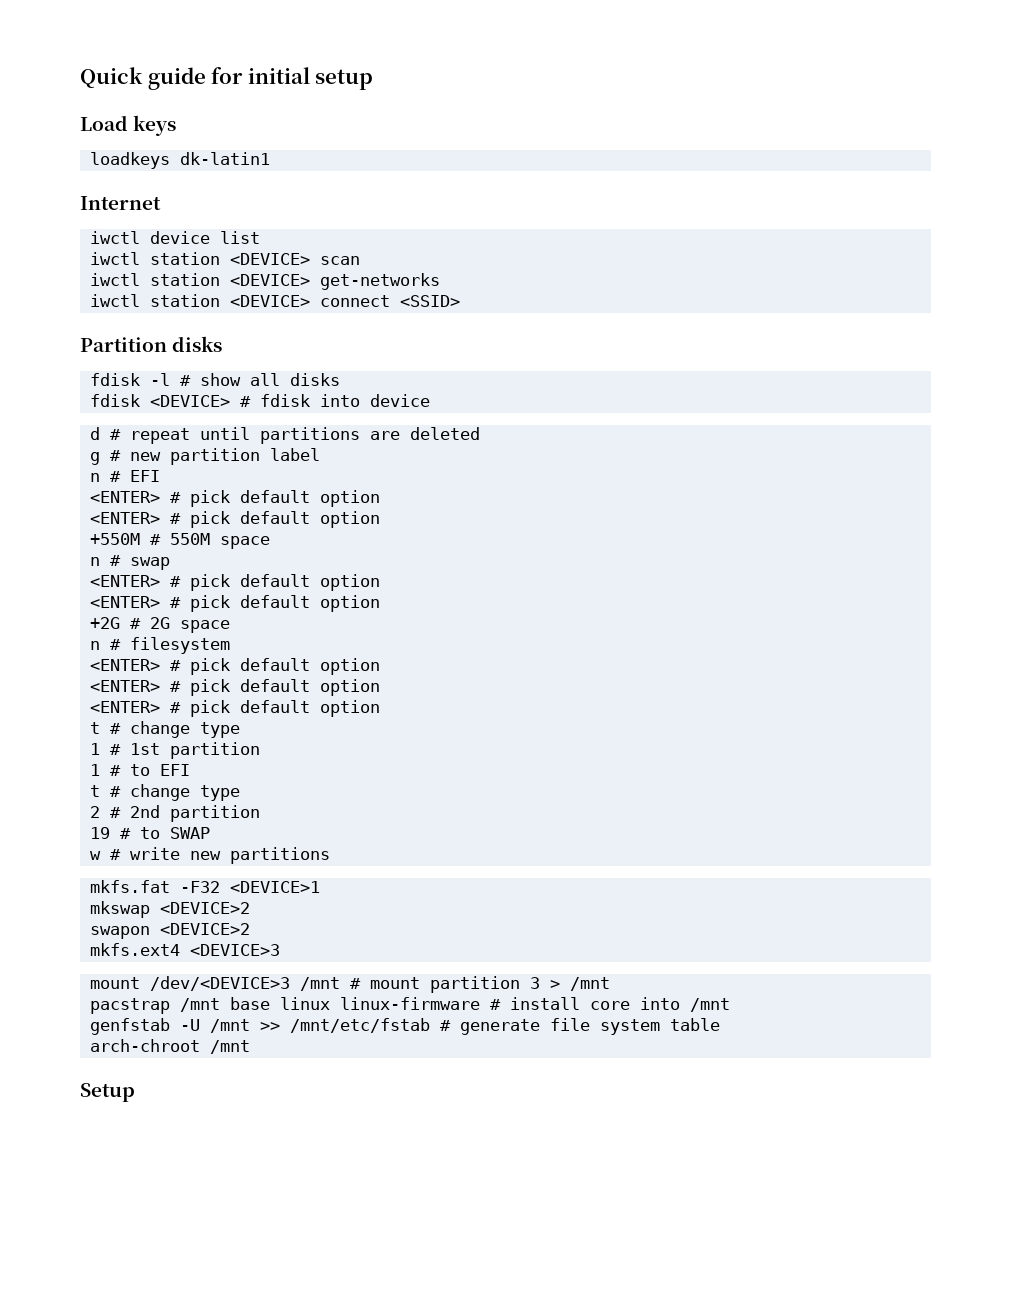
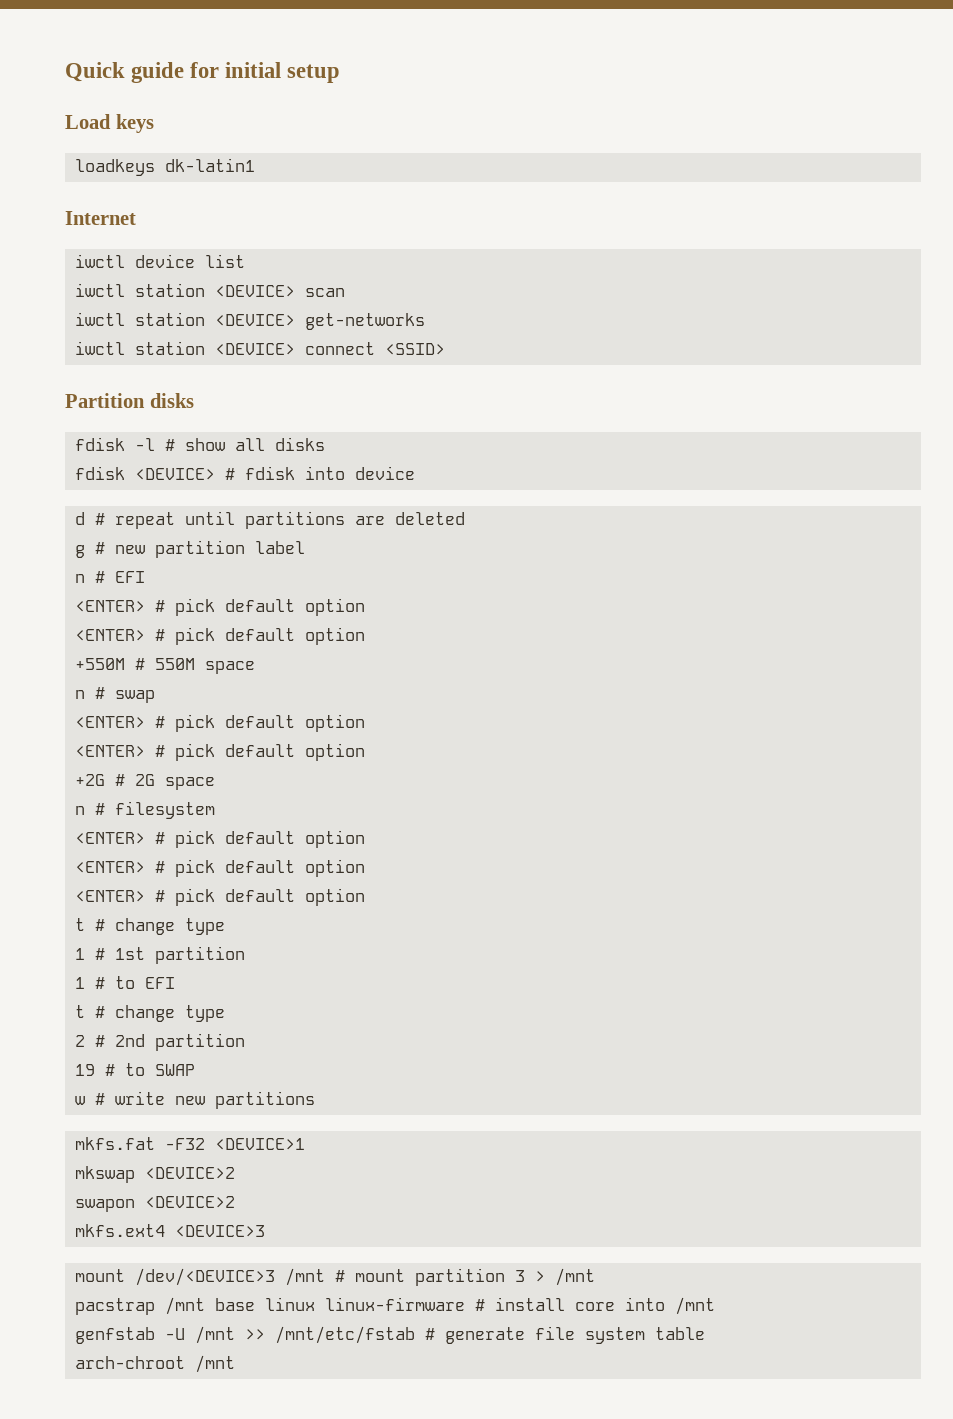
- Setup

